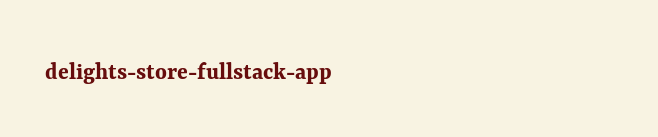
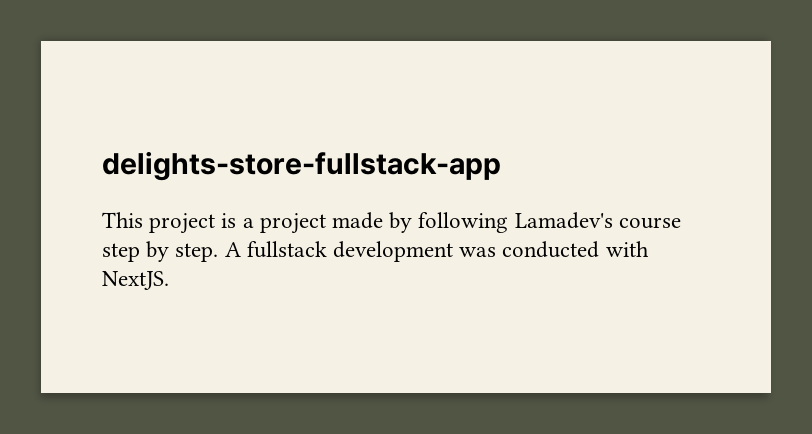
+ This project is a project made by following Lamadev's course step by step. A fullstack development was conducted with NextJS.

